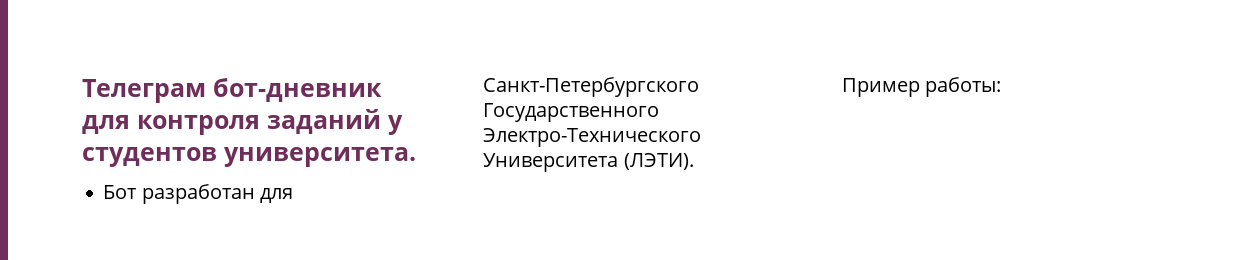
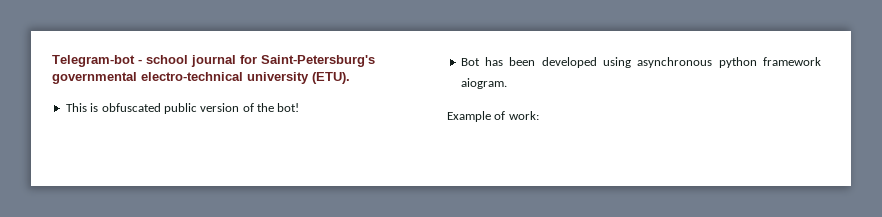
- Телеграм бот-дневник для контроля заданий у студентов университета.
- Бот разработан для Санкт-Петербургского Государственного Электро-Технического Университета (ЛЭТИ).
- Пример работы:
+ Telegram-bot - school journal for Saint-Petersburg's governmental electro-technical university (ETU).
+ This is obfuscated public version of the bot!
+ Bot has been developed using asynchronous python framework aiogram.
+ Example of work:

